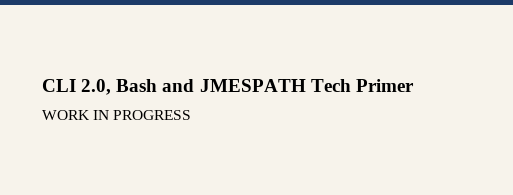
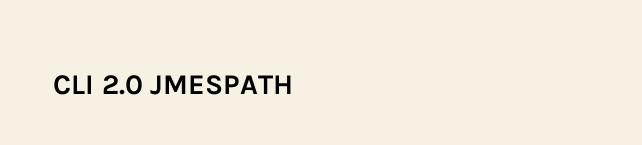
- CLI 2.0, Bash and JMESPATH Tech Primer
- WORK IN PROGRESS
+ CLI 2.0 JMESPATH

